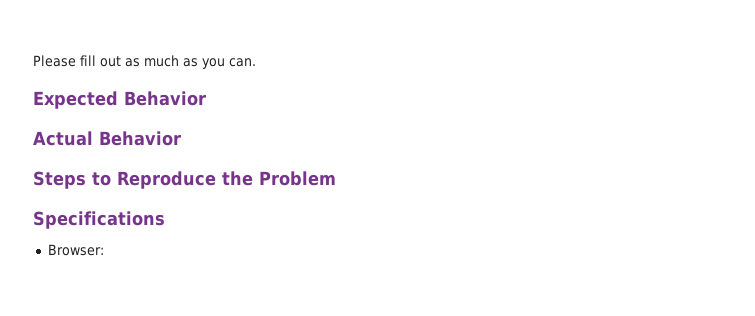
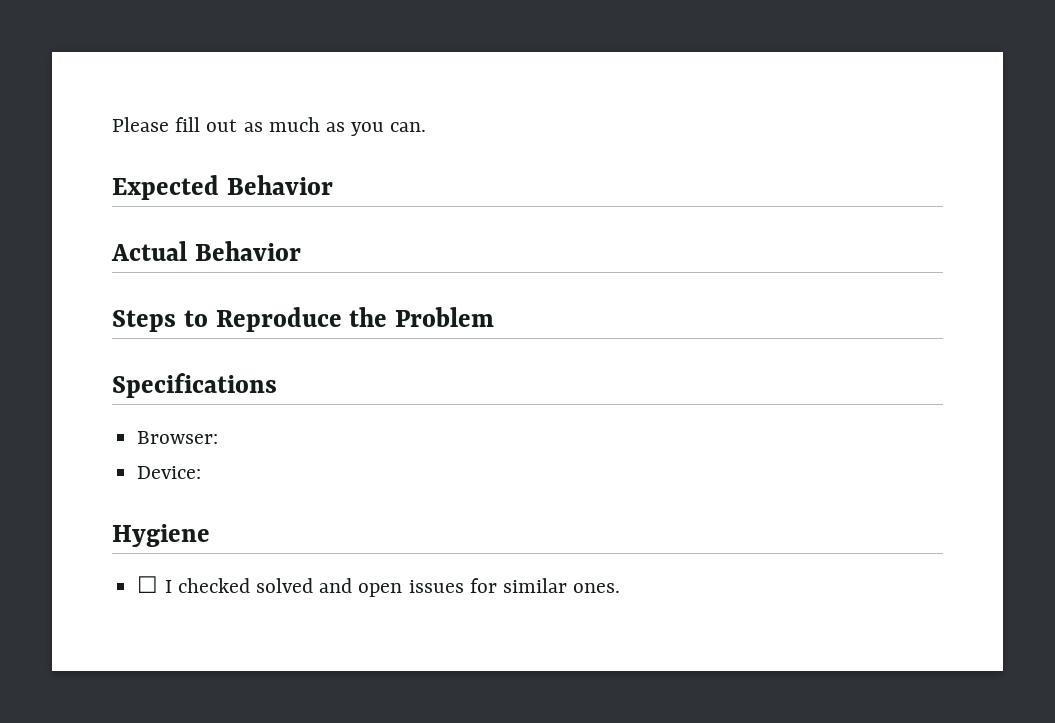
+ Device:
+ Hygiene
+ ☐ I checked solved and open issues for similar ones.

